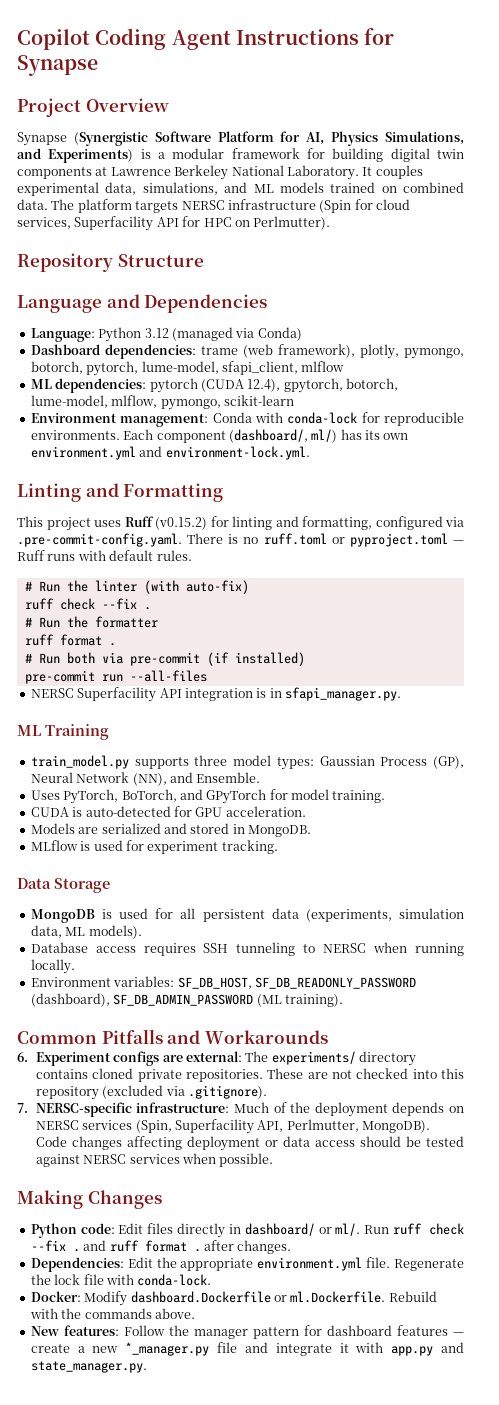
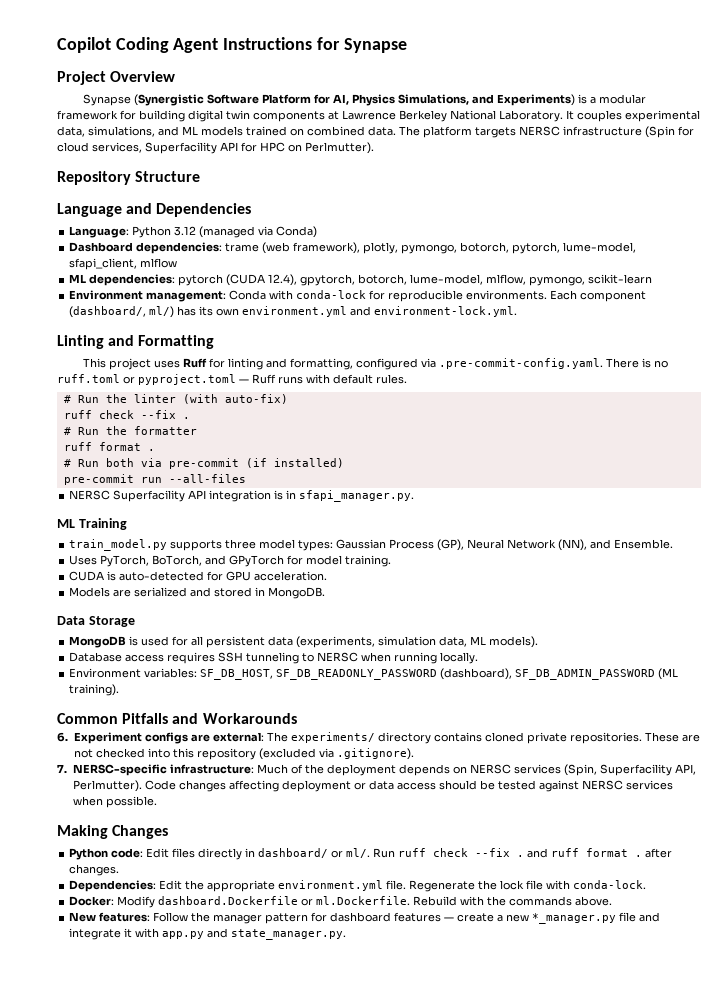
- This project uses Ruff (v0.15.2) for linting and formatting, configured via .pre-commit-config.yaml. There is no ruff.toml or pyproject.toml — Ruff runs with default rules.
+ This project uses Ruff for linting and formatting, configured via .pre-commit-config.yaml. There is no ruff.toml or pyproject.toml — Ruff runs with default rules.
- MLflow is used for experiment tracking.
- 7. NERSC-specific infrastructure: Much of the deployment depends on NERSC services (Spin, Superfacility API, Perlmutter, MongoDB).
+ 7. NERSC-specific infrastructure: Much of the deployment depends on NERSC services (Spin, Superfacility API, Perlmutter).

